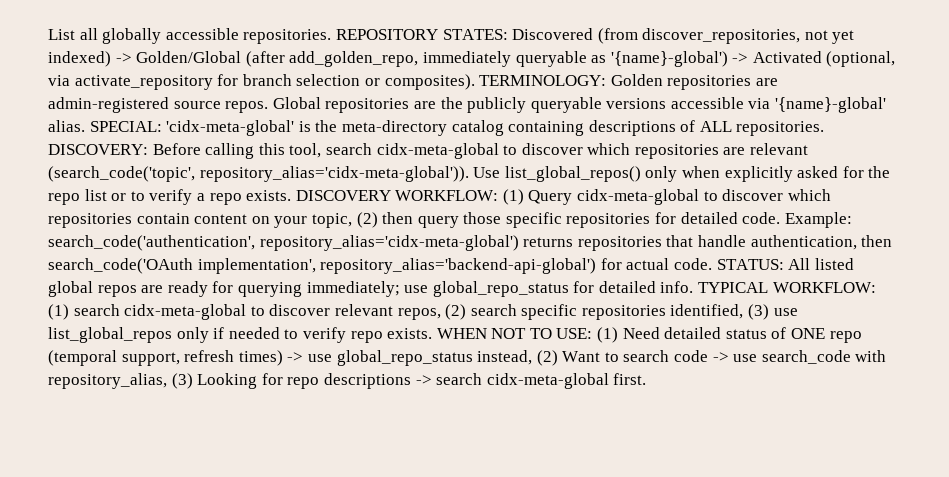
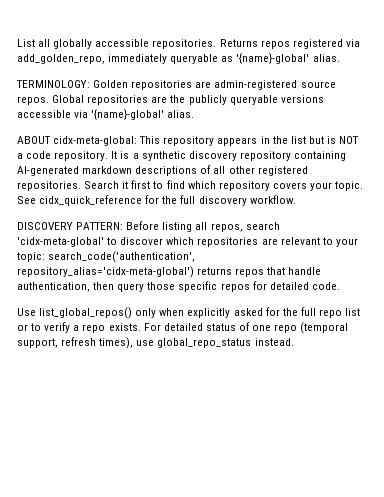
- REPOSITORY STATES: Discovered (from discover_repositories, not yet indexed) -> Golden/Global (after add_golden_repo, immediately queryable as '{name}-global') -> Activated (optional, via activate_repository for branch selection or composites). TERMINOLOGY: Golden repositories are admin-registered source repos.
+ Returns repos registered via add_golden_repo, immediately queryable as '{name}-global' alias.
+ TERMINOLOGY: Golden repositories are admin-registered source repos.
- Global repositories are the publicly queryable versions accessible via '{name}-global' alias. SPECIAL: 'cidx-meta-global' is the meta-directory catalog containing descriptions of ALL repositories. DISCOVERY: Before calling this tool, search cidx-meta-global to discover which repositories are relevant (search_code('topic', repository_alias='cidx-meta-global')). Use list_global_repos() only when explicitly asked for the repo list or to verify a repo exists.
+ Global repositories are the publicly queryable versions accessible via '{name}-global' alias.
+ ABOUT cidx-meta-global: This repository appears in the list but is NOT a code repository. It is a synthetic discovery repository containing AI-generated markdown descriptions of all other registered repositories. Search it first to find which repository covers your topic. See cidx_quick_reference for the full discovery workflow.
+ DISCOVERY PATTERN: Before listing all repos, search 'cidx-meta-global' to discover which repositories are relevant to your topic: search_code('authentication', repository_alias='cidx-meta-global') returns repos that handle authentication, then query those specific repos for detailed code.
+ Use list_global_repos() only when explicitly asked for the full repo list or to verify a repo exists.
- DISCOVERY WORKFLOW: (1) Query cidx-meta-global to discover which repositories contain content on your topic, (2) then query those specific repositories for detailed code. Example: search_code('authentication', repository_alias='cidx-meta-global') returns repositories that handle authentication, then search_code('OAuth implementation', repository_alias='backend-api-global') for actual code. STATUS: All listed global repos are ready for querying immediately; use global_repo_status for detailed info. TYPICAL WORKFLOW: (1) search cidx-meta-global to discover relevant repos, (2) search specific repositories identified, (3) use list_global_repos only if needed to verify repo exists. WHEN NOT TO USE: (1) Need detailed status of ONE repo (temporal support, refresh times) -> use global_repo_status instead, (2) Want to search code -> use search_code with repository_alias, (3) Looking for repo descriptions -> search cidx-meta-global first.
+ For detailed status of one repo (temporal support, refresh times), use global_repo_status instead.

